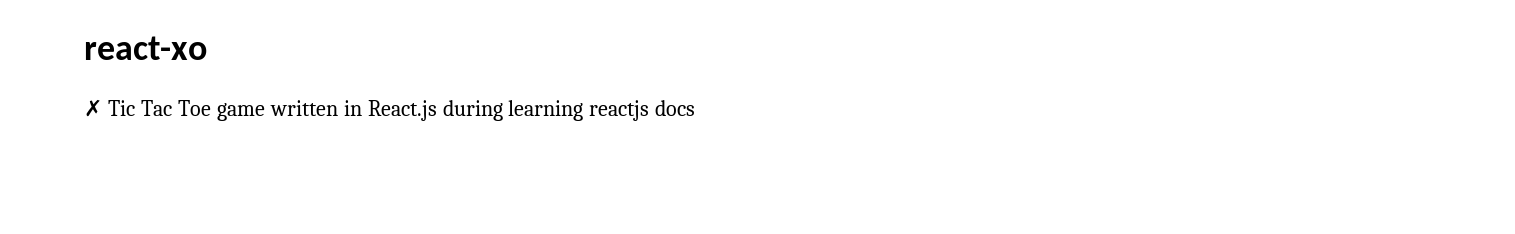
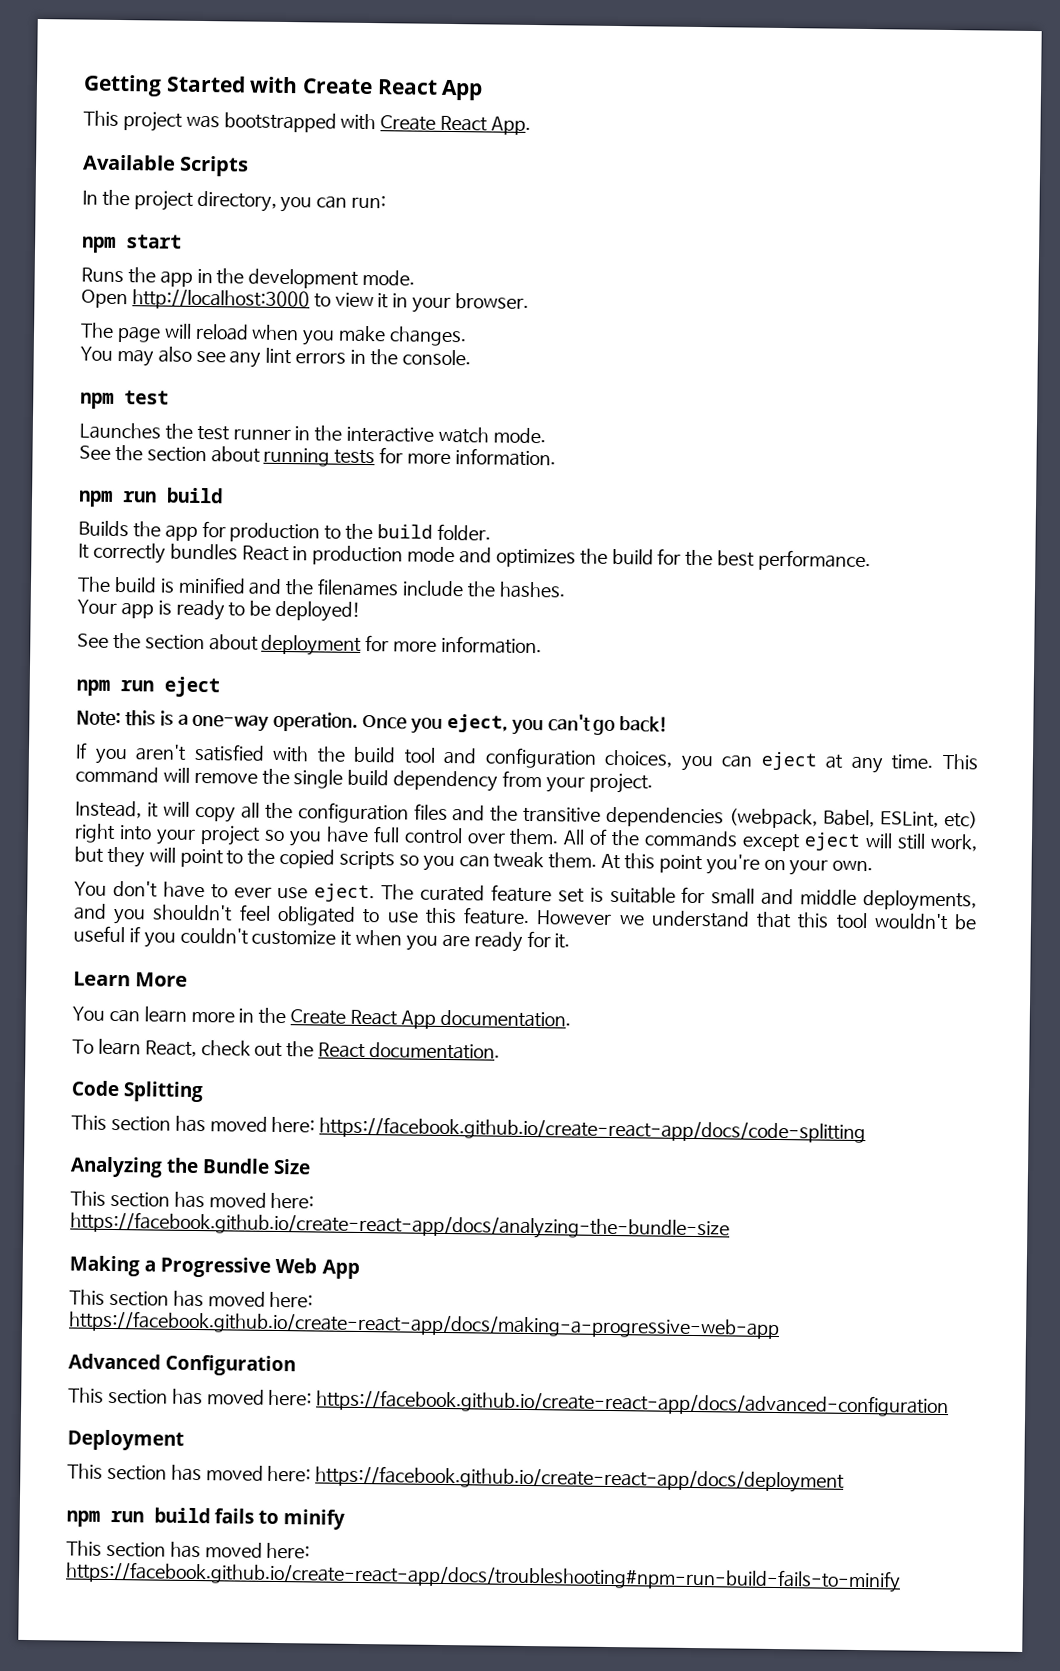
- react-xo
- ✗ Tic Tac Toe game written in React.js during learning reactjs docs
+ Getting Started with Create React App
+ This project was bootstrapped with Create React App.
+ Available Scripts
+ In the project directory, you can run:
+ npm start
+ Runs the app in the development mode.
+ Open http://localhost:3000 to view it in your browser.
+ The page will reload when you make changes.
+ You may also see any lint errors in the console.
+ npm test
+ Launches the test runner in the interactive watch mode.
+ See the section about running tests for more information.
+ npm run build
+ Builds the app for production to the build folder.
+ It correctly bundles React in production mode and optimizes the build for the best performance.
+ The build is minified and the filenames include the hashes.
+ Your app is ready to be deployed!
+ See the section about deployment for more information.
+ npm run eject
+ Note: this is a one-way operation. Once you eject, you can't go back!
+ If you aren't satisfied with the build tool and configuration choices, you can eject at any time. This command will remove the single build dependency from your project.
+ Instead, it will copy all the configuration files and the transitive dependencies (webpack, Babel, ESLint, etc) right into your project so you have full control over them. All of the commands except eject will still work, but they will point to the copied scripts so you can tweak them. At this point you're on your own.
+ You don't have to ever use eject. The curated feature set is suitable for small and middle deployments, and you shouldn't feel obligated to use this feature. However we understand that this tool wouldn't be useful if you couldn't customize it when you are ready for it.
+ Learn More
+ You can learn more in the Create React App documentation.
+ To learn React, check out the React documentation.
+ Code Splitting
+ This section has moved here: https://facebook.github.io/create-react-app/docs/code-splitting
+ Analyzing the Bundle Size
+ This section has moved here: https://facebook.github.io/create-react-app/docs/analyzing-the-bundle-size
+ Making a Progressive Web App
+ This section has moved here: https://facebook.github.io/create-react-app/docs/making-a-progressive-web-app
+ Advanced Configuration
+ This section has moved here: https://facebook.github.io/create-react-app/docs/advanced-configuration
+ Deployment
+ This section has moved here: https://facebook.github.io/create-react-app/docs/deployment
+ npm run build fails to minify
+ This section has moved here: https://facebook.github.io/create-react-app/docs/troubleshooting#npm-run-build-fails-to-minify

